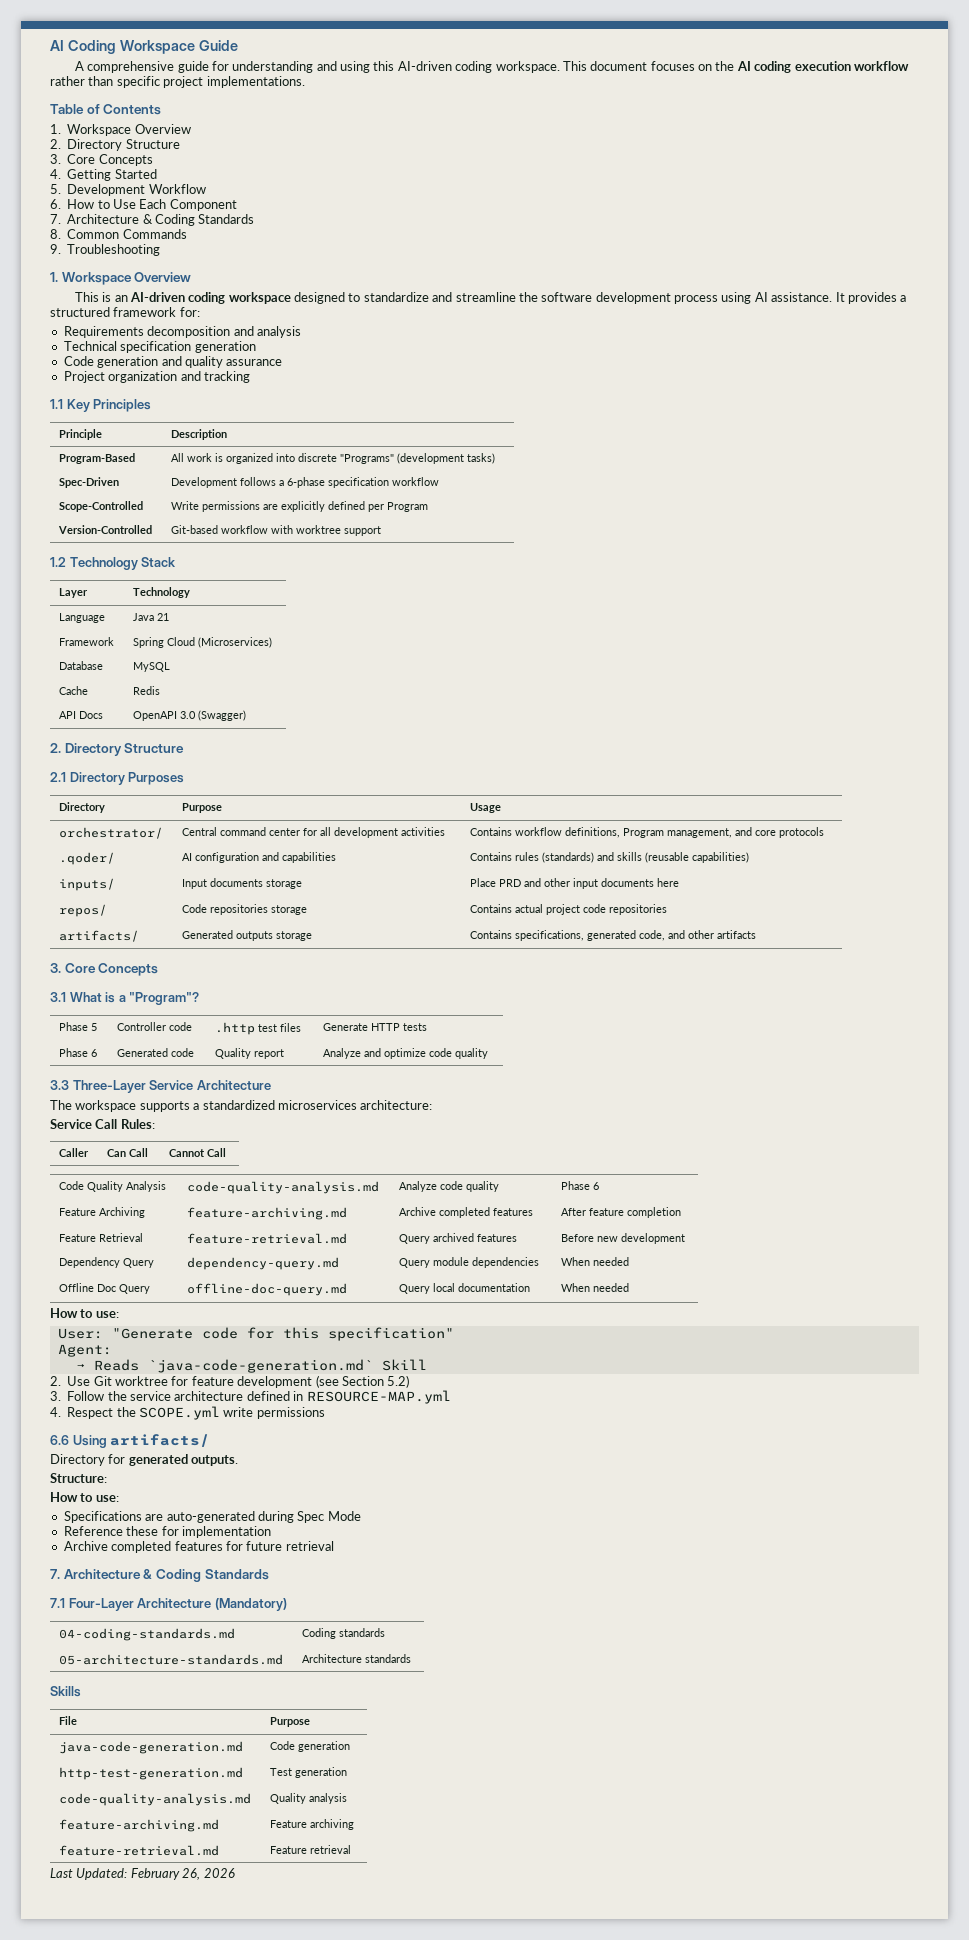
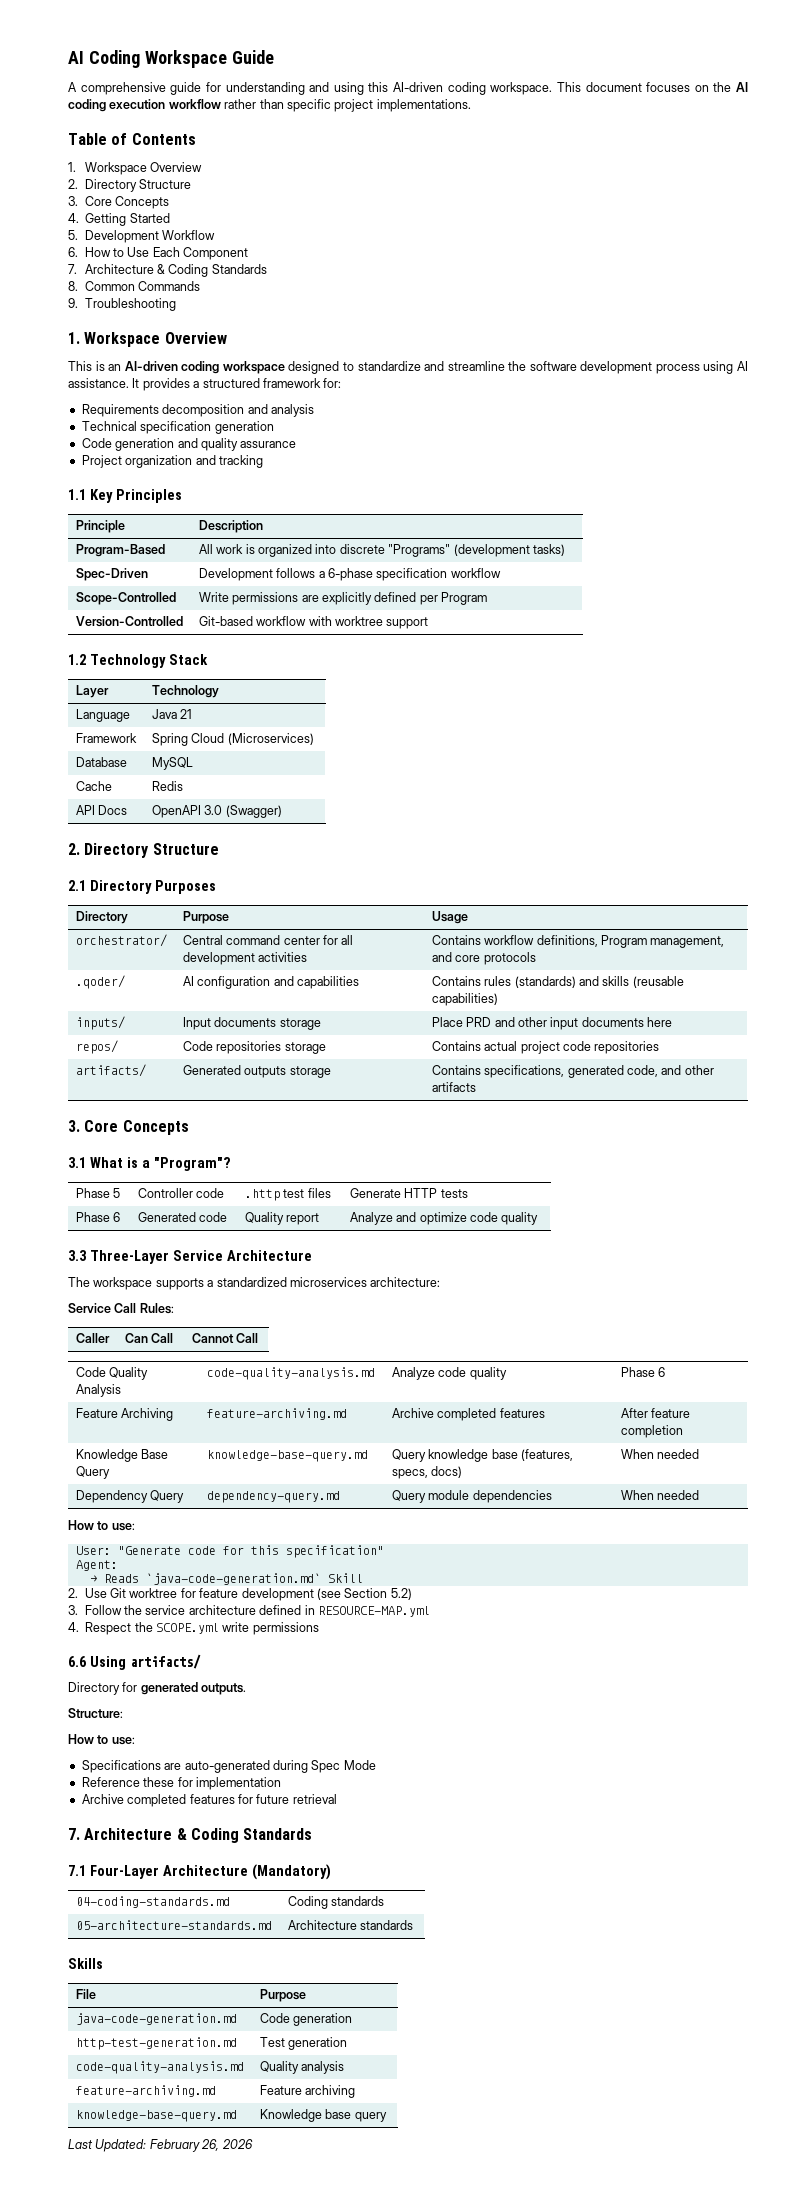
- Feature Retrieval | feature-retrieval.md | Query archived features | Before new development
+ Knowledge Base Query | knowledge-base-query.md | Query knowledge base (features, specs, docs) | When needed
- Offline Doc Query | offline-doc-query.md | Query local documentation | When needed
- feature-retrieval.md | Feature retrieval
+ knowledge-base-query.md | Knowledge base query

